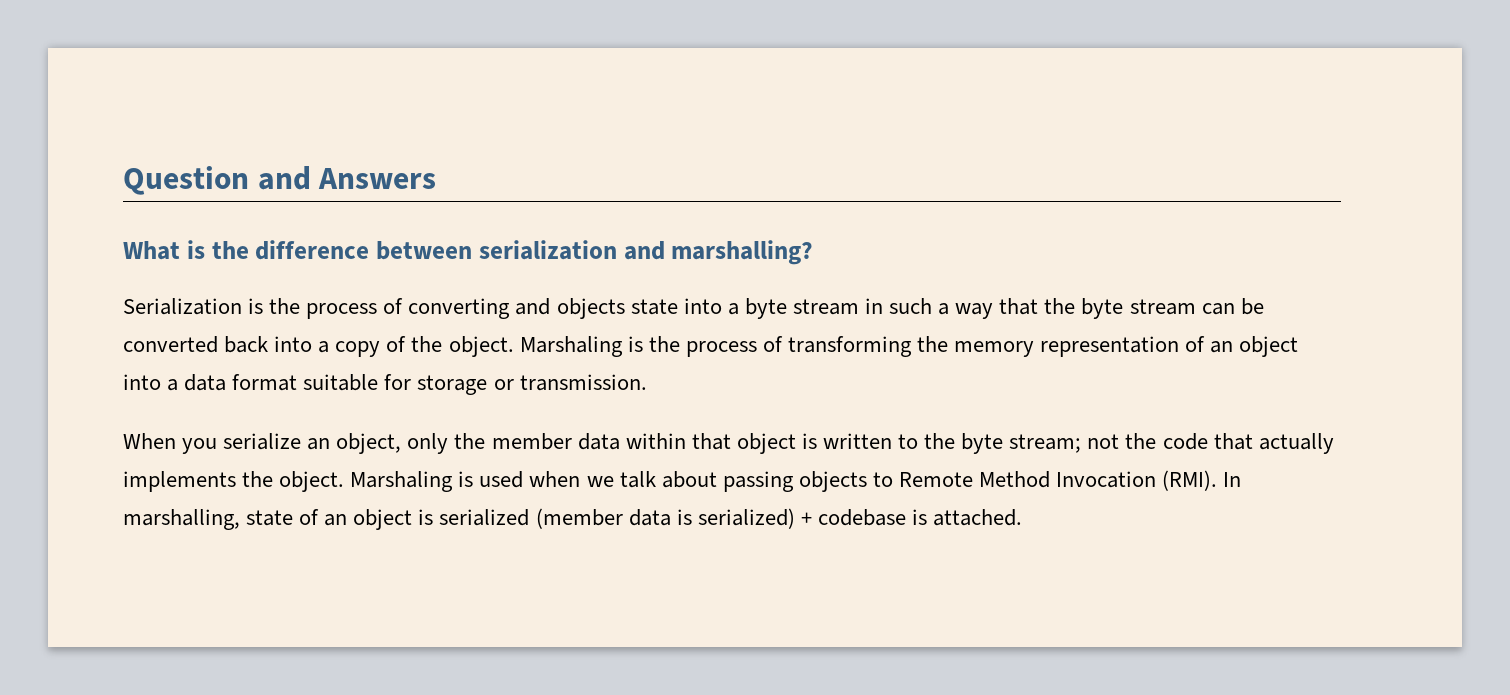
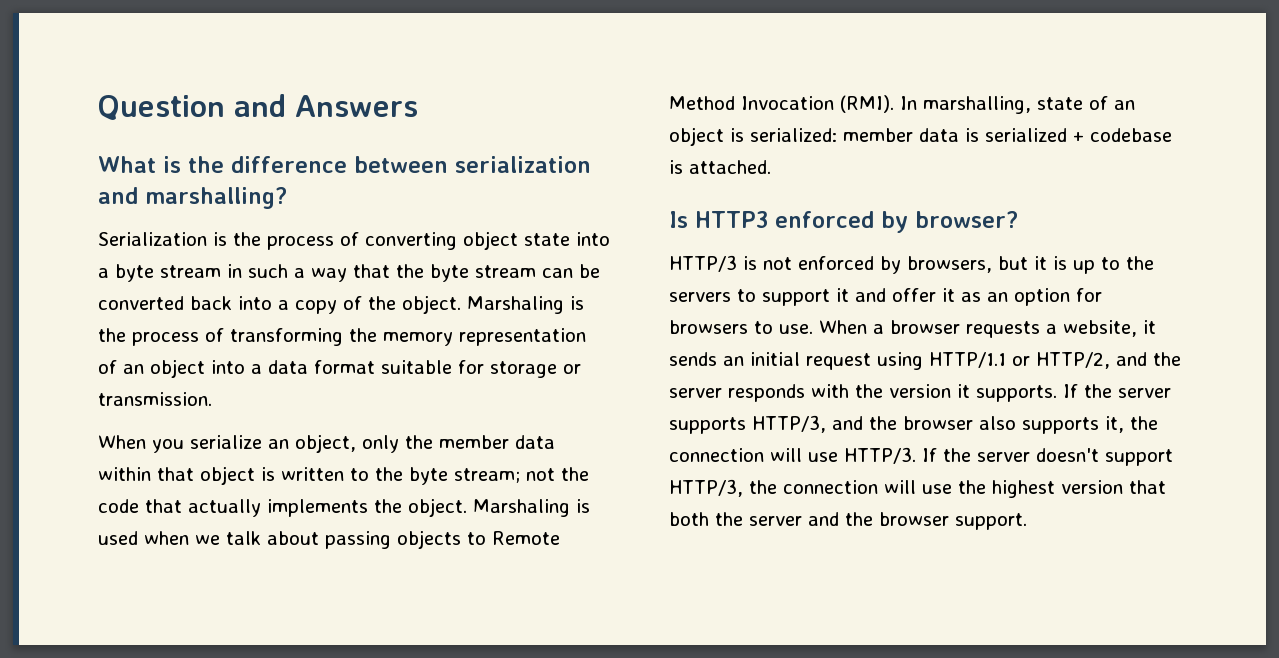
- Serialization is the process of converting and objects state into a byte stream in such a way that the byte stream can be converted back into a copy of the object.
+ Serialization is the process of converting object state into a byte stream in such a way that the byte stream can be converted back into a copy of the object.
- In marshalling, state of an object is serialized (member data is serialized) + codebase is attached.
+ In marshalling, state of an object is serialized: member data is serialized + codebase is attached.
+ Is HTTP3 enforced by browser?
+ HTTP/3 is not enforced by browsers, but it is up to the servers to support it and offer it as an option for browsers to use. When a browser requests a website, it sends an initial request using HTTP/1.1 or HTTP/2, and the server responds with the version it supports. If the server supports HTTP/3, and the browser also supports it, the connection will use HTTP/3. If the server doesn't support HTTP/3, the connection will use the highest version that both the server and the browser support.

